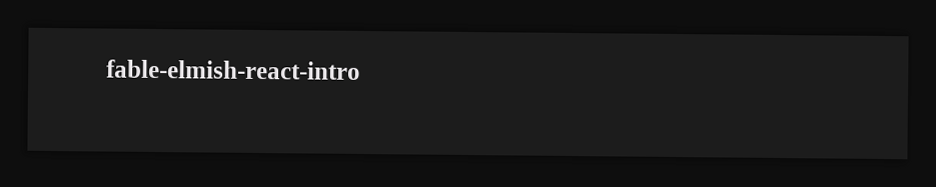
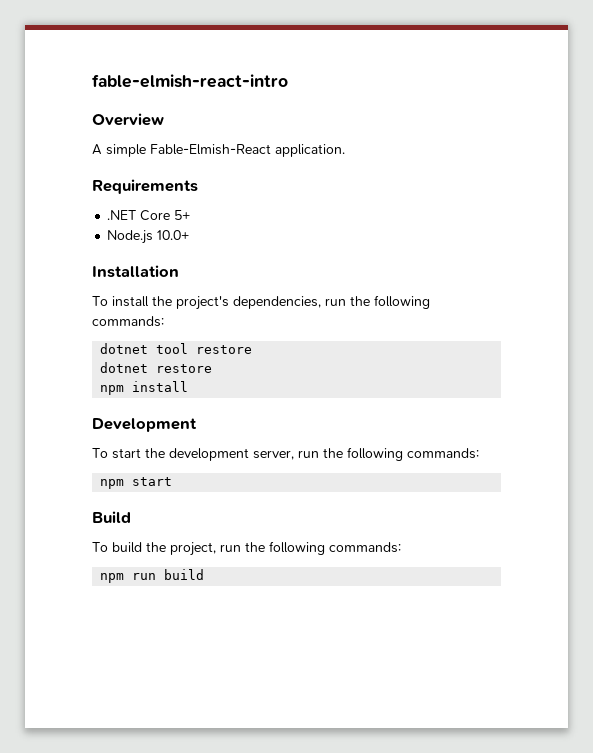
+ Overview
+ A simple Fable-Elmish-React application.
+ Requirements
+ .NET Core 5+
+ Node.js 10.0+
+ Installation
+ To install the project's dependencies, run the following commands:
+ dotnet tool restore
+ dotnet restore
+ npm install
+ Development
+ To start the development server, run the following commands:
+ npm start
+ Build
+ To build the project, run the following commands:
+ npm run build

